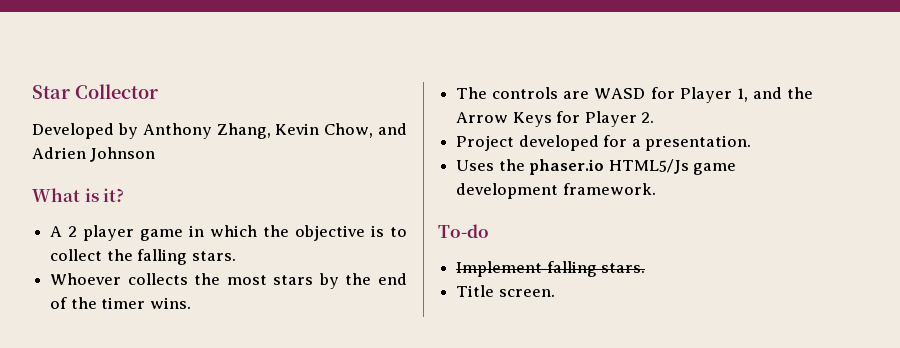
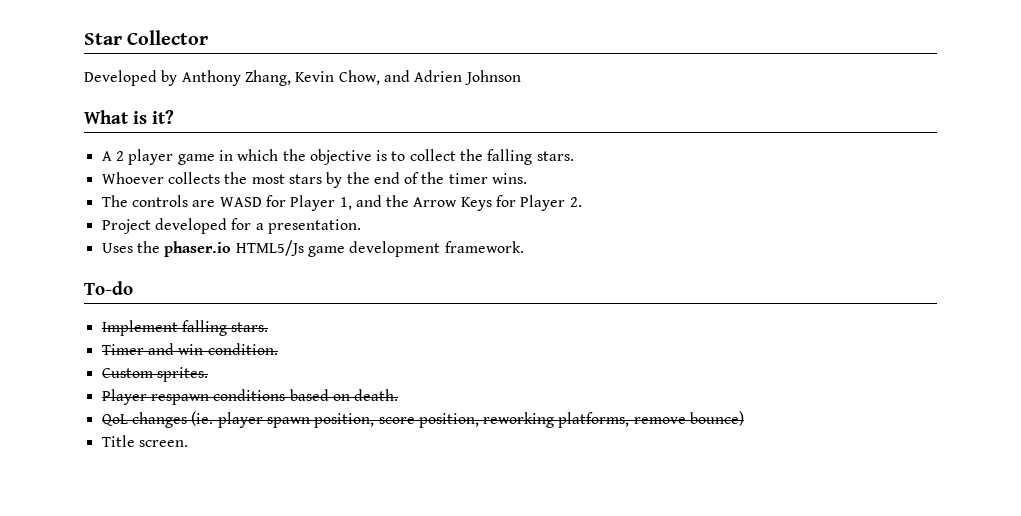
+ Timer and win condition.
+ Custom sprites.
+ Player respawn conditions based on death.
+ QoL changes (ie. player spawn position, score position, reworking platforms, remove bounce)

